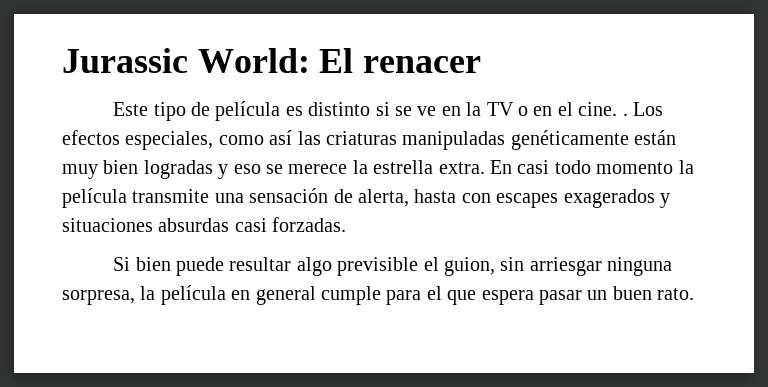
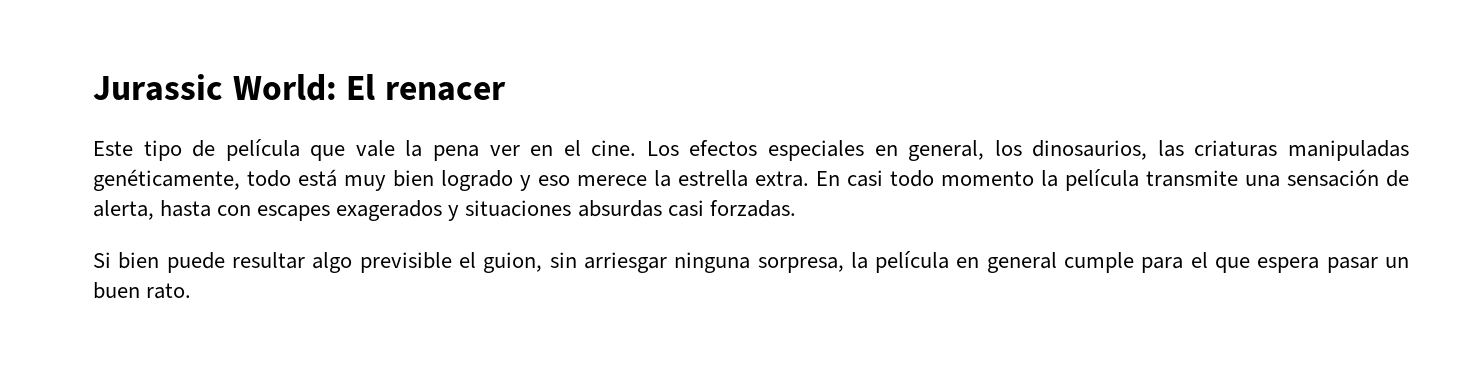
- Este tipo de película es distinto si se ve en la TV o en el cine. .
+ Este tipo de película que vale la pena ver en el cine.
- Los efectos especiales, como así las criaturas manipuladas genéticamente están muy bien logradas y eso se merece la estrella extra.
+ Los efectos especiales en general, los dinosaurios, las criaturas manipuladas genéticamente, todo está muy bien logrado y eso merece la estrella extra.

